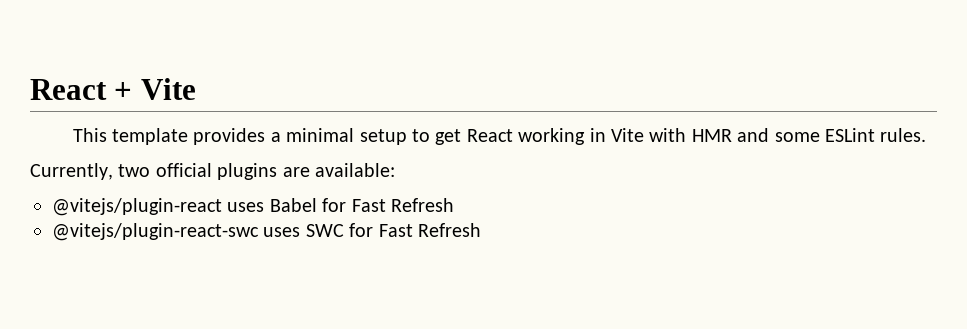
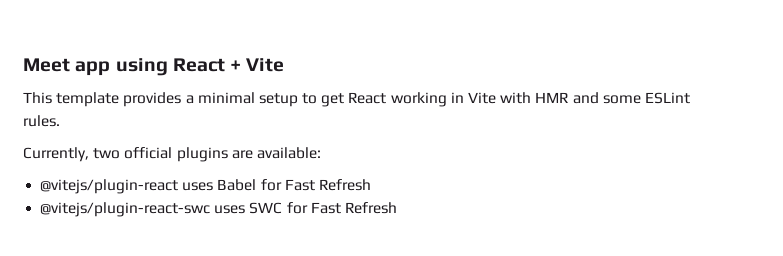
- React + Vite
+ Meet app using React + Vite

